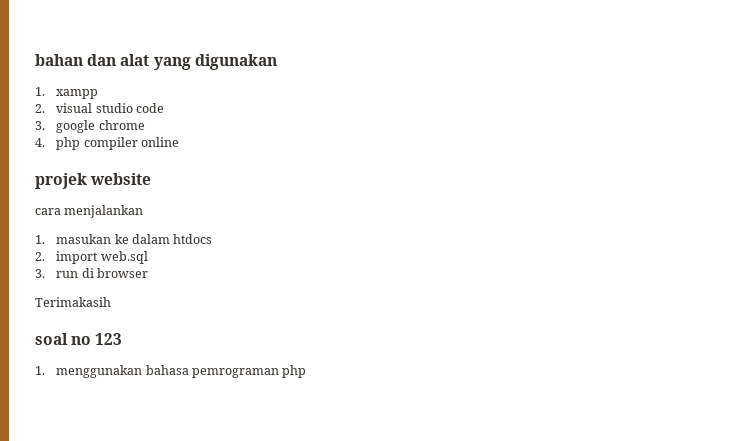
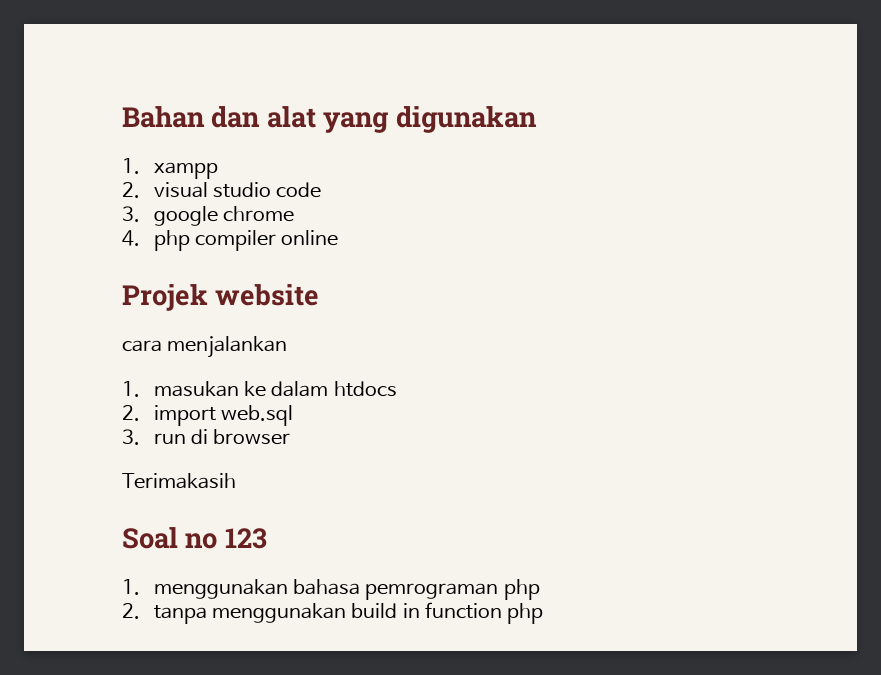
- bahan dan alat yang digunakan
+ Bahan dan alat yang digunakan
- projek website
+ Projek website
- soal no 123
+ Soal no 123
+ 2. tanpa menggunakan build in function php

